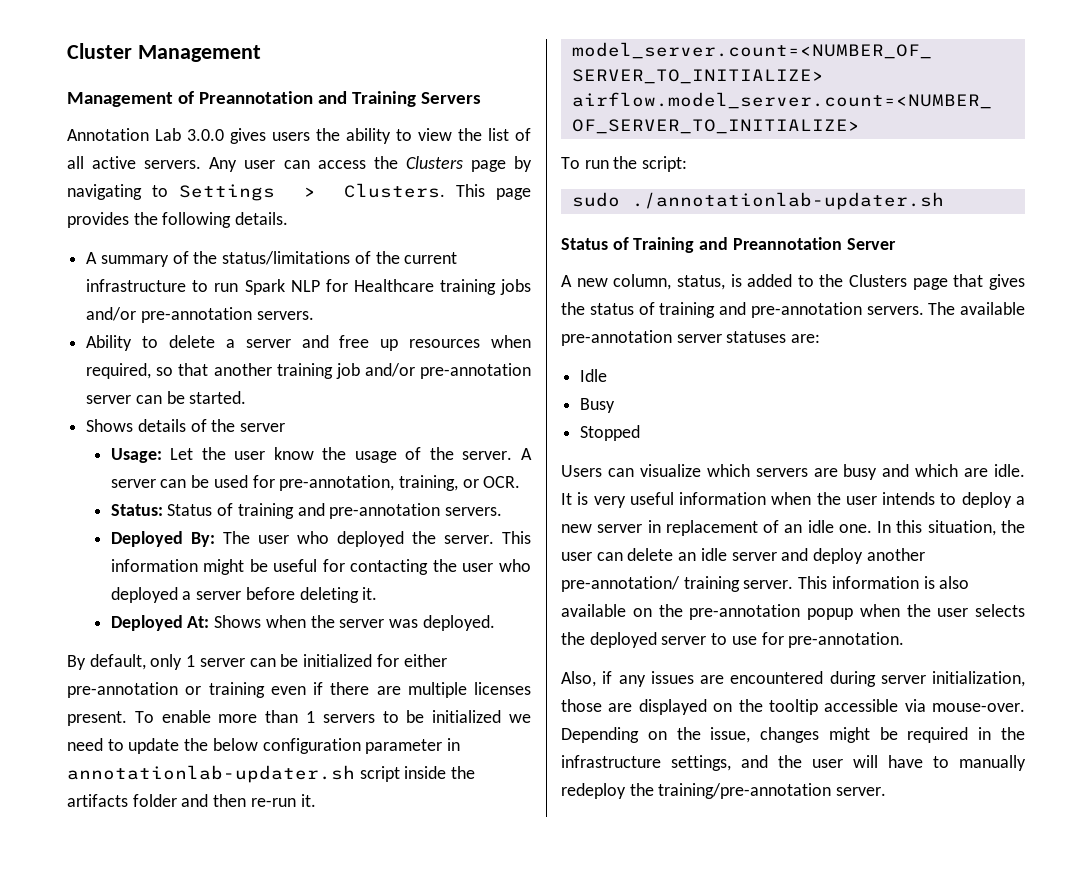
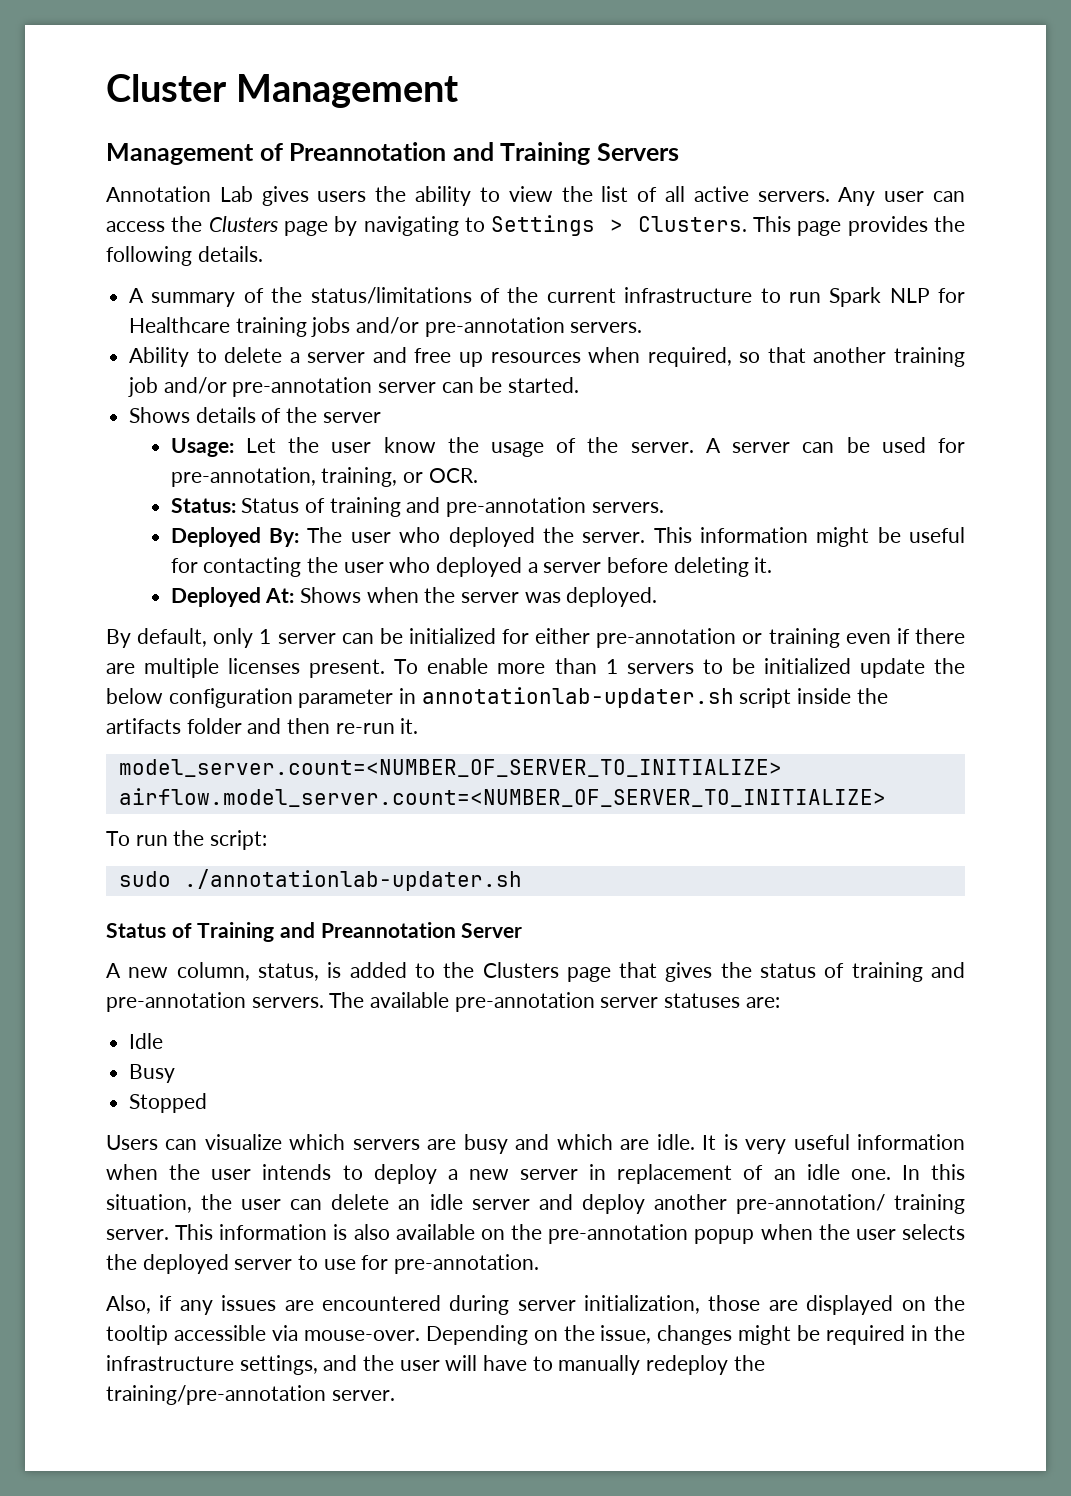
- Annotation Lab 3.0.0 gives users the ability to view the list of all active servers.
+ Annotation Lab gives users the ability to view the list of all active servers.
- To enable more than 1 servers to be initialized we need to update the below configuration parameter in annotationlab-updater.sh script inside the artifacts folder and then re-run it.
+ To enable more than 1 servers to be initialized update the below configuration parameter in annotationlab-updater.sh script inside the artifacts folder and then re-run it.

